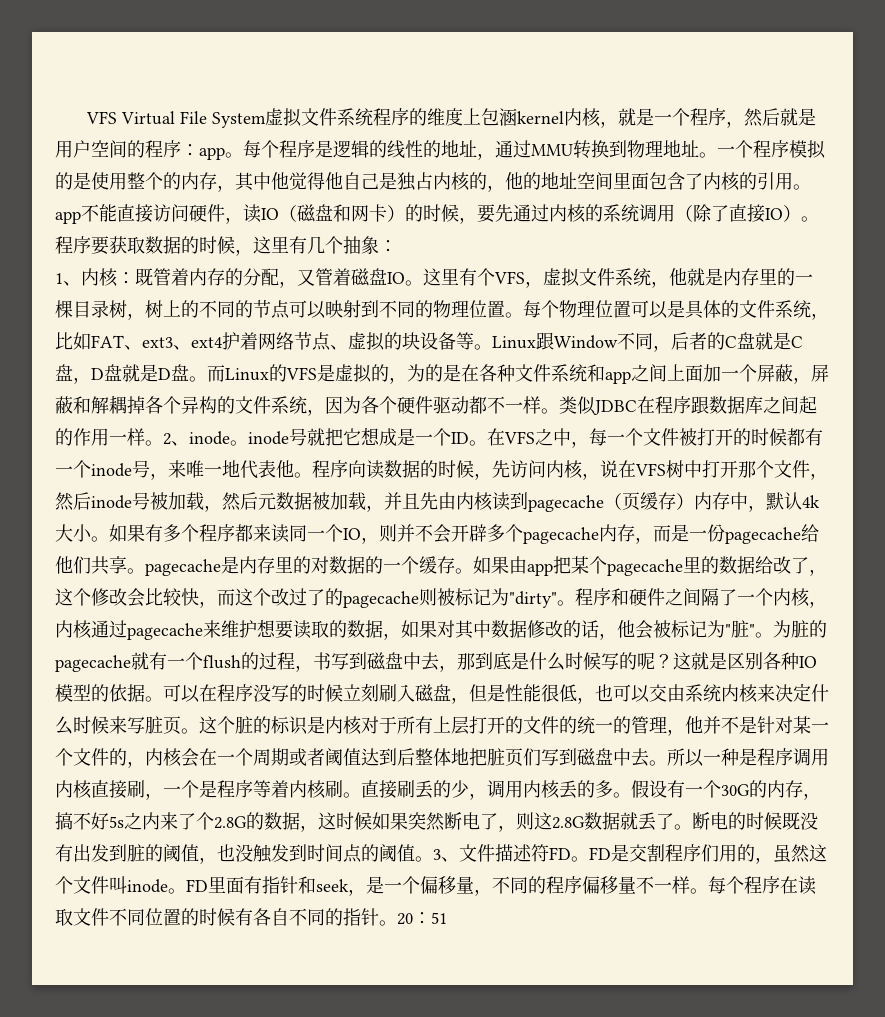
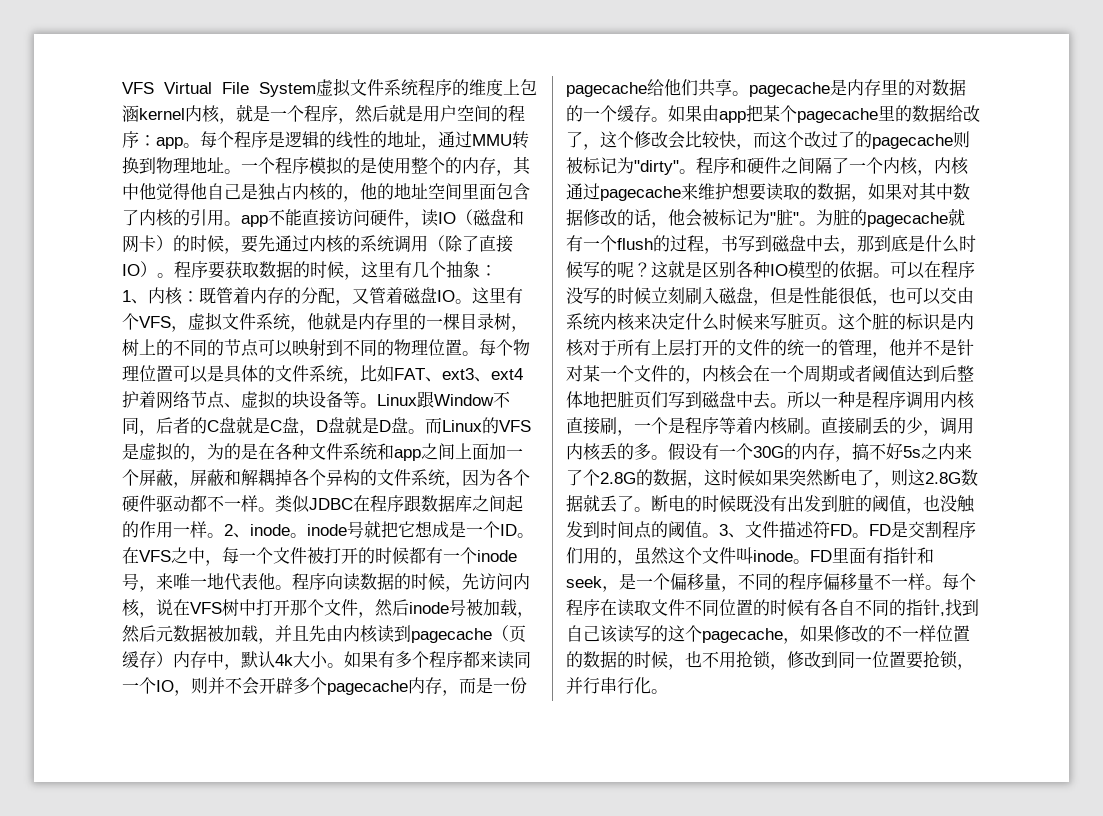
- 每个程序在读取文件不同位置的时候有各自不同的指针。20：51
+ 每个程序在读取文件不同位置的时候有各自不同的指针,找到自己该读写的这个pagecache，如果修改的不一样位置的数据的时候，也不用抢锁，修改到同一位置要抢锁，并行串行化。

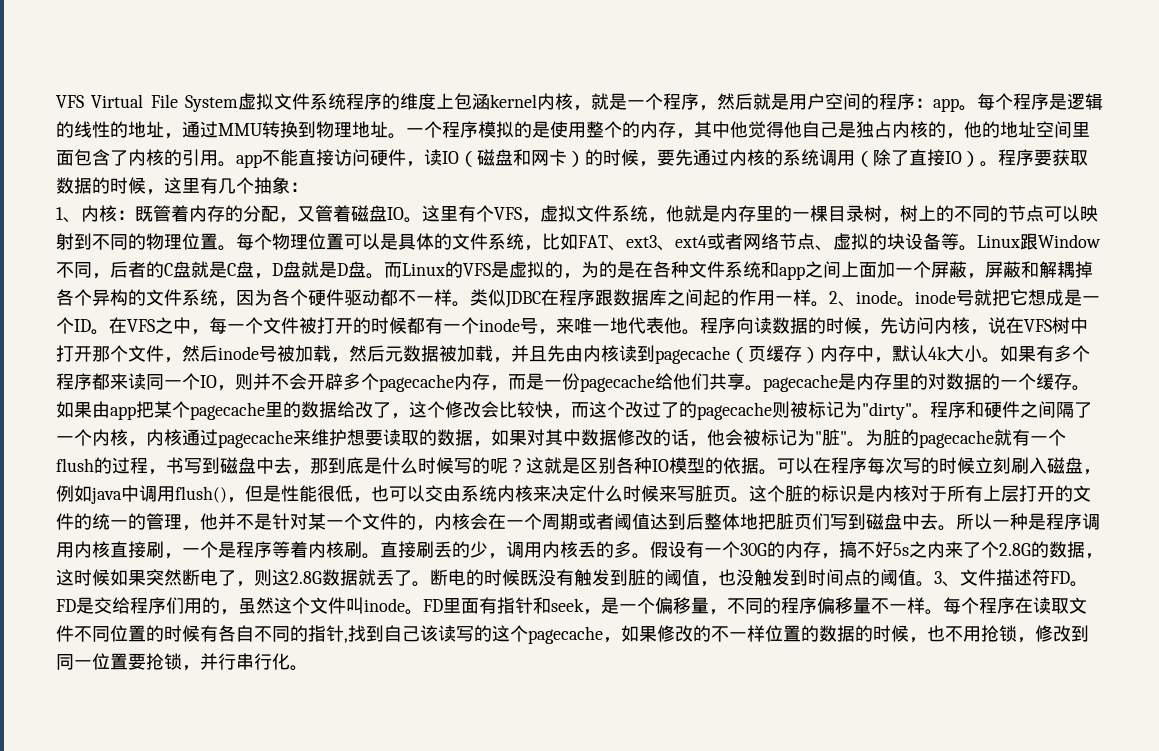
- 每个物理位置可以是具体的文件系统，比如FAT、ext3、ext4护着网络节点、虚拟的块设备等。
+ 每个物理位置可以是具体的文件系统，比如FAT、ext3、ext4或者网络节点、虚拟的块设备等。
- 可以在程序没写的时候立刻刷入磁盘，但是性能很低，也可以交由系统内核来决定什么时候来写脏页。
+ 可以在程序每次写的时候立刻刷入磁盘，例如java中调用flush()，但是性能很低，也可以交由系统内核来决定什么时候来写脏页。
- 断电的时候既没有出发到脏的阈值，也没触发到时间点的阈值。
+ 断电的时候既没有触发到脏的阈值，也没触发到时间点的阈值。
- FD是交割程序们用的，虽然这个文件叫inode。
+ FD是交给程序们用的，虽然这个文件叫inode。

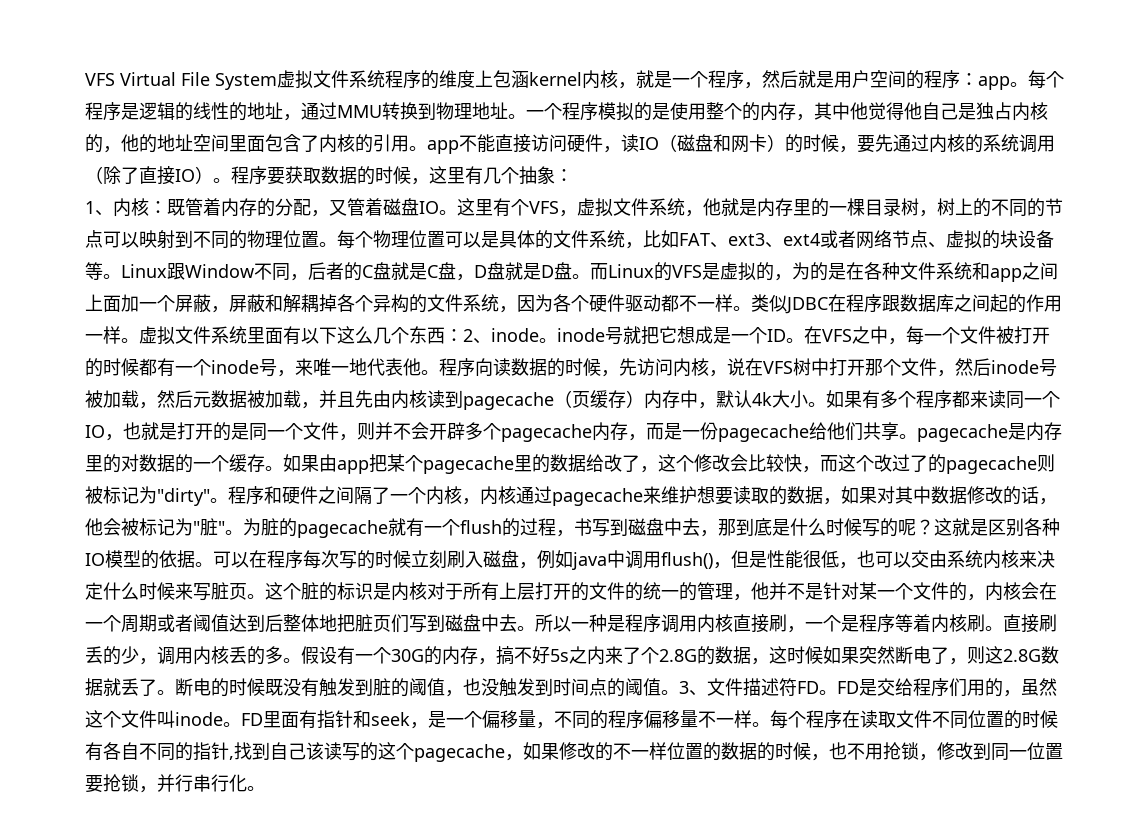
- 2、inode。inode号就把它想成是一个ID。
+ 虚拟文件系统里面有以下这么几个东西：2、inode。inode号就把它想成是一个ID。
- 如果有多个程序都来读同一个IO，则并不会开辟多个pagecache内存，而是一份pagecache给他们共享。pagecache是内存里的对数据的一个缓存。
+ 如果有多个程序都来读同一个IO，也就是打开的是同一个文件，则并不会开辟多个pagecache内存，而是一份pagecache给他们共享。pagecache是内存里的对数据的一个缓存。

